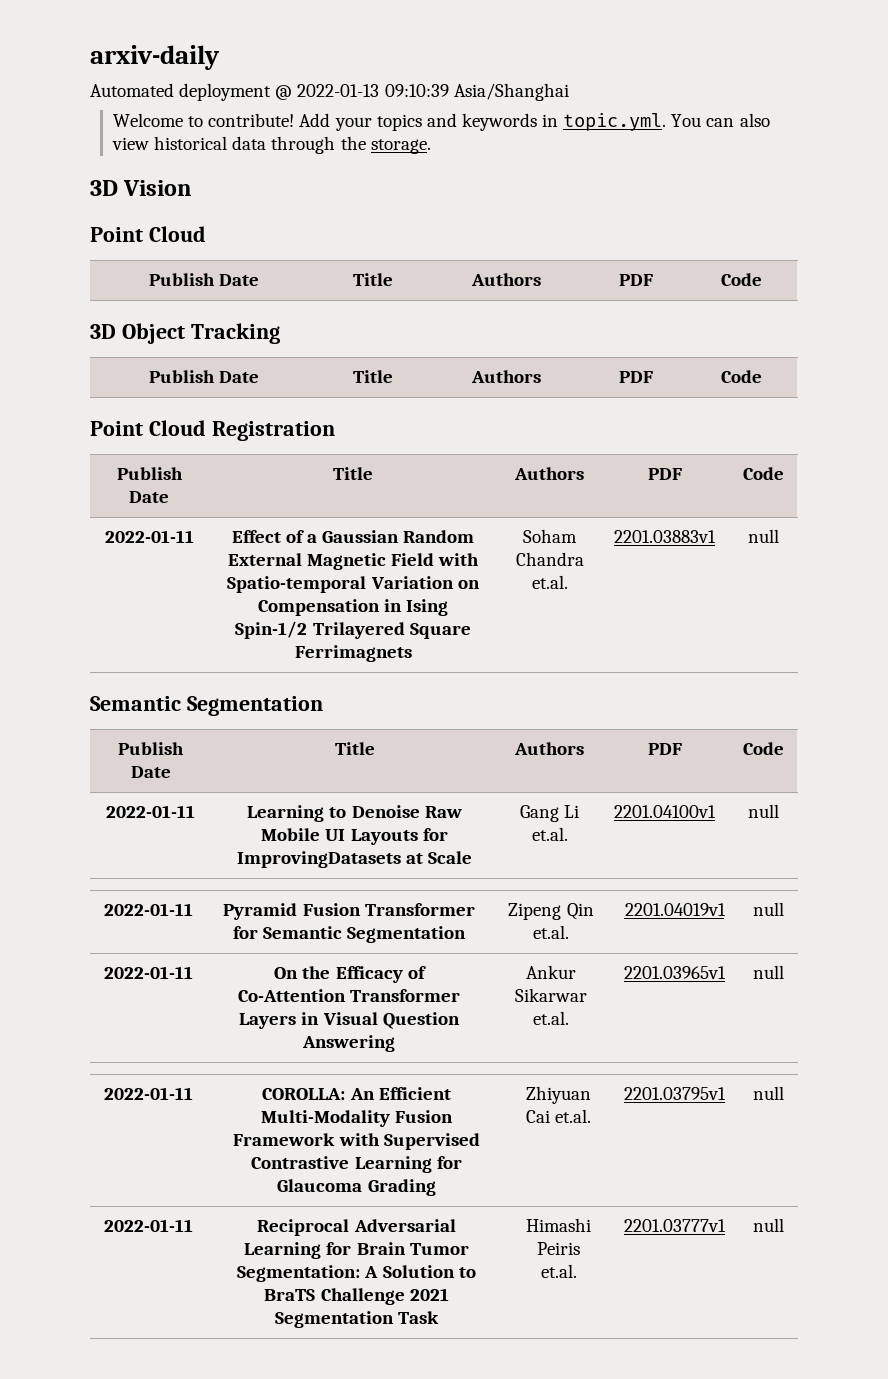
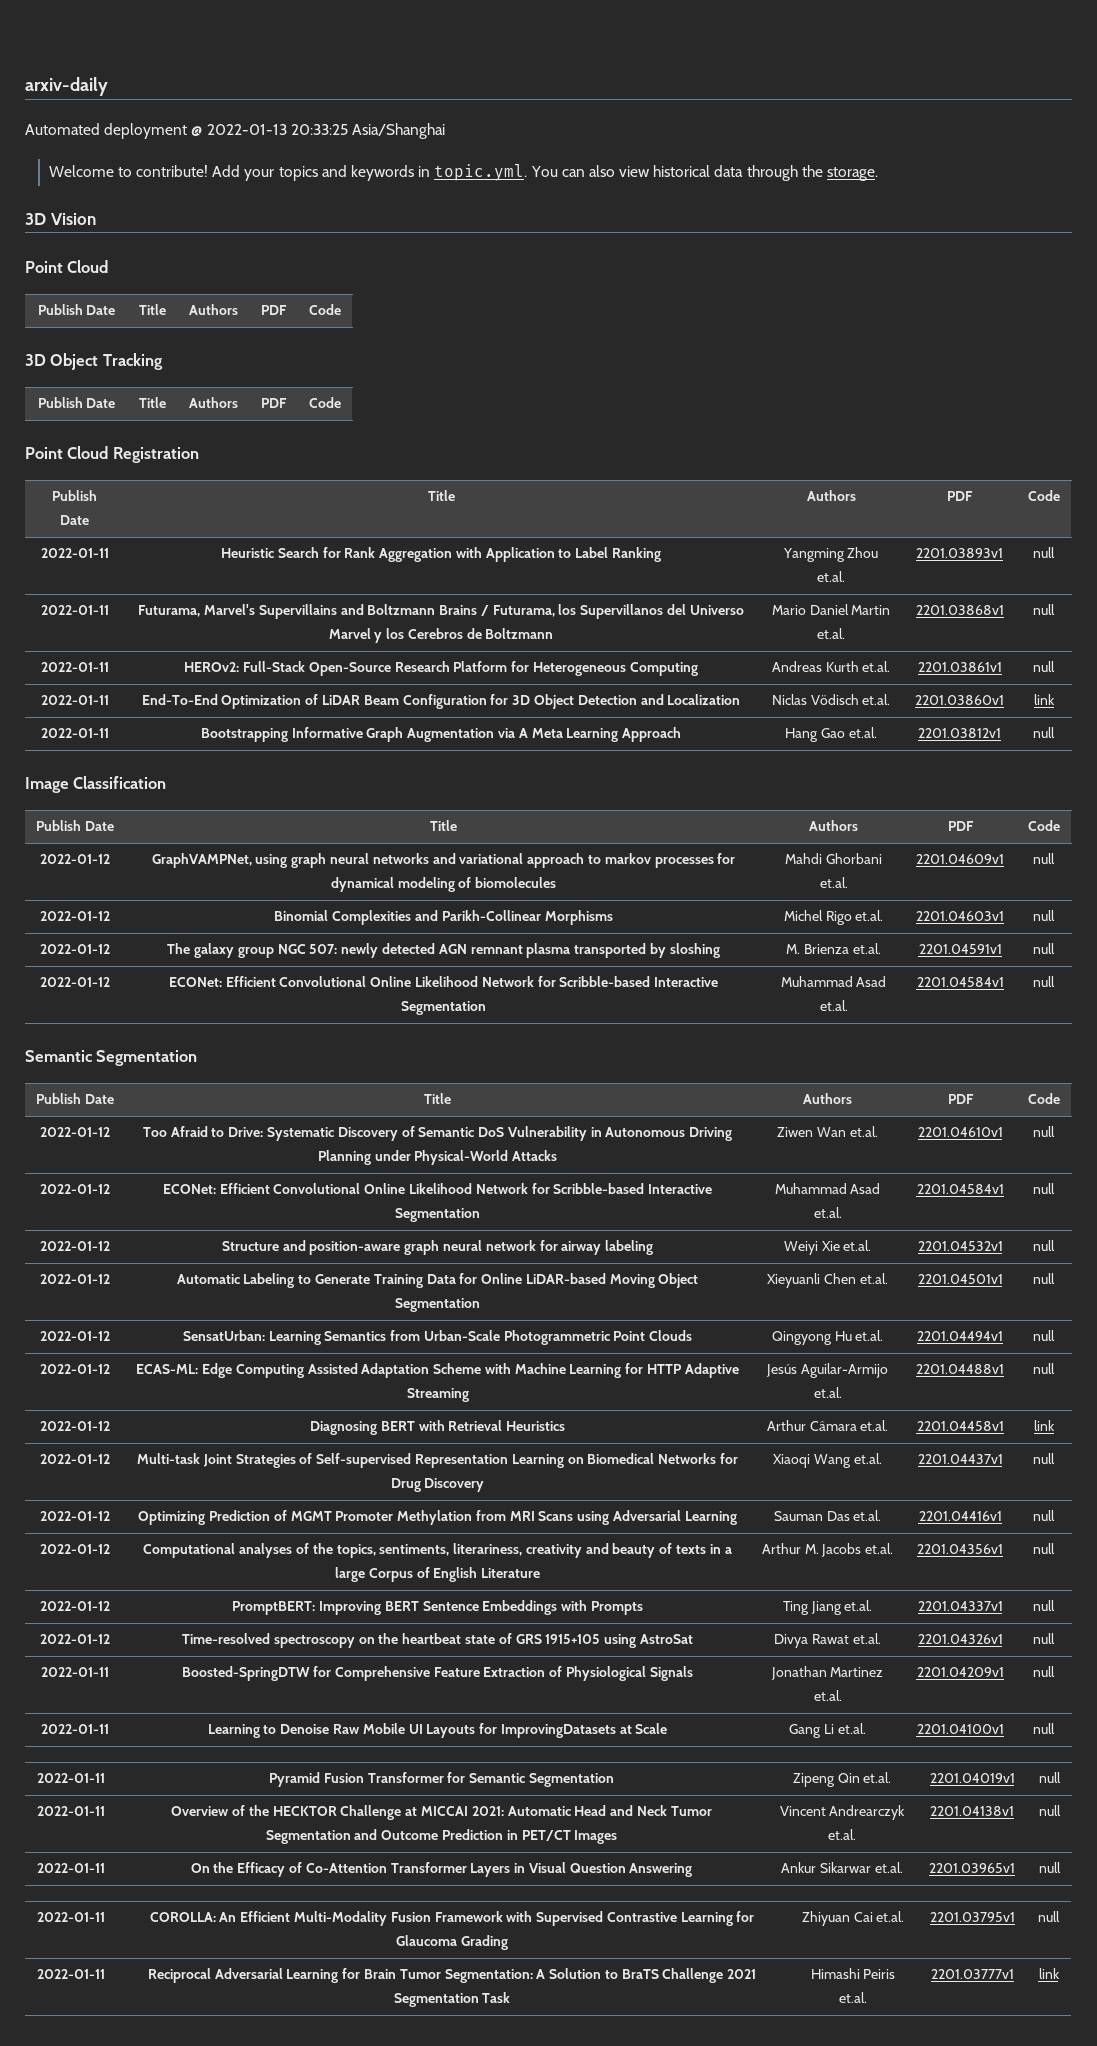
- Automated deployment @ 2022-01-13 09:10:39 Asia/Shanghai
+ Automated deployment @ 2022-01-13 20:33:25 Asia/Shanghai
- 2022-01-11 | Effect of a Gaussian Random External Magnetic Field with Spatio-temporal Variation on Compensation in Ising Spin-1/2 Trilayered Square Ferrimagnets | Soham Chandra et.al. | 2201.03883v1 | null
+ 2022-01-11 | Heuristic Search for Rank Aggregation with Application to Label Ranking | Yangming Zhou et.al. | 2201.03893v1 | null
+ 2022-01-11 | Futurama, Marvel's Supervillains and Boltzmann Brains / Futurama, los Supervillanos del Universo Marvel y los Cerebros de Boltzmann | Mario Daniel Martin et.al. | 2201.03868v1 | null
+ 2022-01-11 | HEROv2: Full-Stack Open-Source Research Platform for Heterogeneous Computing | Andreas Kurth et.al. | 2201.03861v1 | null
+ 2022-01-11 | End-To-End Optimization of LiDAR Beam Configuration for 3D Object Detection and Localization | Niclas Vödisch et.al. | 2201.03860v1 | link
+ 2022-01-11 | Bootstrapping Informative Graph Augmentation via A Meta Learning Approach | Hang Gao et.al. | 2201.03812v1 | null
+ Image Classification
+ Publish Date | Title | Authors | PDF | Code
+ 2022-01-12 | GraphVAMPNet, using graph neural networks and variational approach to markov processes for dynamical modeling of biomolecules | Mahdi Ghorbani et.al. | 2201.04609v1 | null
+ 2022-01-12 | Binomial Complexities and Parikh-Collinear Morphisms | Michel Rigo et.al. | 2201.04603v1 | null
+ 2022-01-12 | The galaxy group NGC 507: newly detected AGN remnant plasma transported by sloshing | M. Brienza et.al. | 2201.04591v1 | null
+ 2022-01-12 | ECONet: Efficient Convolutional Online Likelihood Network for Scribble-based Interactive Segmentation | Muhammad Asad et.al. | 2201.04584v1 | null
+ 2022-01-12 | Too Afraid to Drive: Systematic Discovery of Semantic DoS Vulnerability in Autonomous Driving Planning under Physical-World Attacks | Ziwen Wan et.al. | 2201.04610v1 | null
+ 2022-01-12 | ECONet: Efficient Convolutional Online Likelihood Network for Scribble-based Interactive Segmentation | Muhammad Asad et.al. | 2201.04584v1 | null
+ 2022-01-12 | Structure and position-aware graph neural network for airway labeling | Weiyi Xie et.al. | 2201.04532v1 | null
+ 2022-01-12 | Automatic Labeling to Generate Training Data for Online LiDAR-based Moving Object Segmentation | Xieyuanli Chen et.al. | 2201.04501v1 | null
+ 2022-01-12 | SensatUrban: Learning Semantics from Urban-Scale Photogrammetric Point Clouds | Qingyong Hu et.al. | 2201.04494v1 | null
+ 2022-01-12 | ECAS-ML: Edge Computing Assisted Adaptation Scheme with Machine Learning for HTTP Adaptive Streaming | Jesús Aguilar-Armijo et.al. | 2201.04488v1 | null
+ 2022-01-12 | Diagnosing BERT with Retrieval Heuristics | Arthur Câmara et.al. | 2201.04458v1 | link
+ 2022-01-12 | Multi-task Joint Strategies of Self-supervised Representation Learning on Biomedical Networks for Drug Discovery | Xiaoqi Wang et.al. | 2201.04437v1 | null
+ 2022-01-12 | Optimizing Prediction of MGMT Promoter Methylation from MRI Scans using Adversarial Learning | Sauman Das et.al. | 2201.04416v1 | null
+ 2022-01-12 | Computational analyses of the topics, sentiments, literariness, creativity and beauty of texts in a large Corpus of English Literature | Arthur M. Jacobs et.al. | 2201.04356v1 | null
+ 2022-01-12 | PromptBERT: Improving BERT Sentence Embeddings with Prompts | Ting Jiang et.al. | 2201.04337v1 | null
+ 2022-01-12 | Time-resolved spectroscopy on the heartbeat state of GRS 1915+105 using AstroSat | Divya Rawat et.al. | 2201.04326v1 | null
+ 2022-01-11 | Boosted-SpringDTW for Comprehensive Feature Extraction of Physiological Signals | Jonathan Martinez et.al. | 2201.04209v1 | null
+ 2022-01-11 | Overview of the HECKTOR Challenge at MICCAI 2021: Automatic Head and Neck Tumor Segmentation and Outcome Prediction in PET/CT Images | Vincent Andrearczyk et.al. | 2201.04138v1 | null
- 2022-01-11 | Reciprocal Adversarial Learning for Brain Tumor Segmentation: A Solution to BraTS Challenge 2021 Segmentation Task | Himashi Peiris et.al. | 2201.03777v1 | null
+ 2022-01-11 | Reciprocal Adversarial Learning for Brain Tumor Segmentation: A Solution to BraTS Challenge 2021 Segmentation Task | Himashi Peiris et.al. | 2201.03777v1 | link

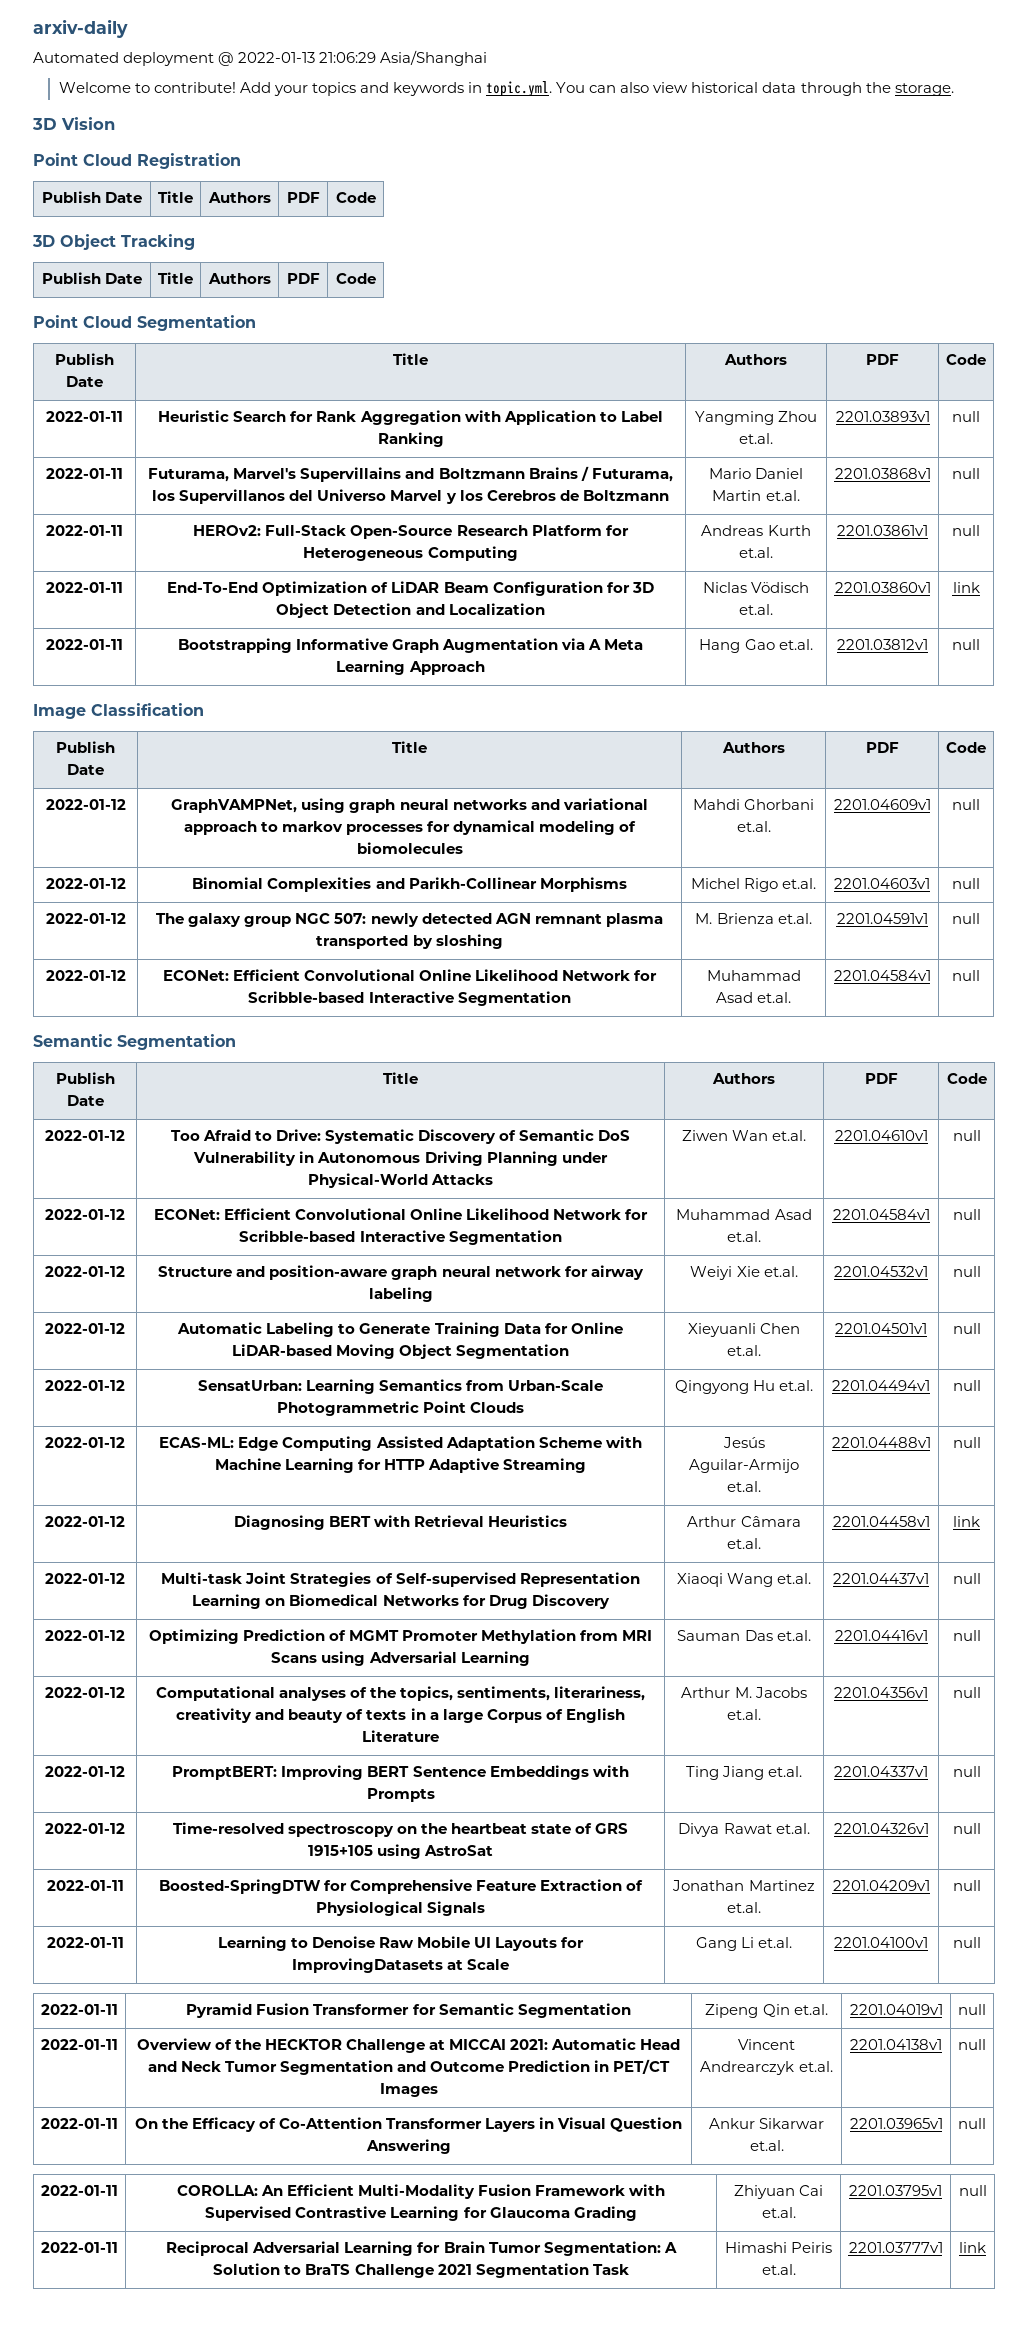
- Automated deployment @ 2022-01-13 20:33:25 Asia/Shanghai
+ Automated deployment @ 2022-01-13 21:06:29 Asia/Shanghai
  3D Vision
- Point Cloud
+ Point Cloud Registration
- Point Cloud Registration
+ Point Cloud Segmentation

